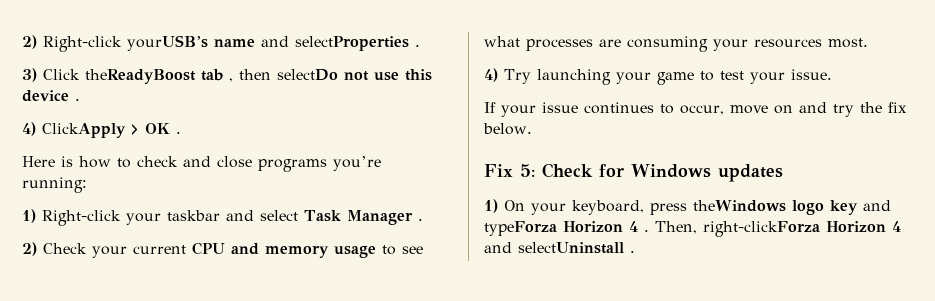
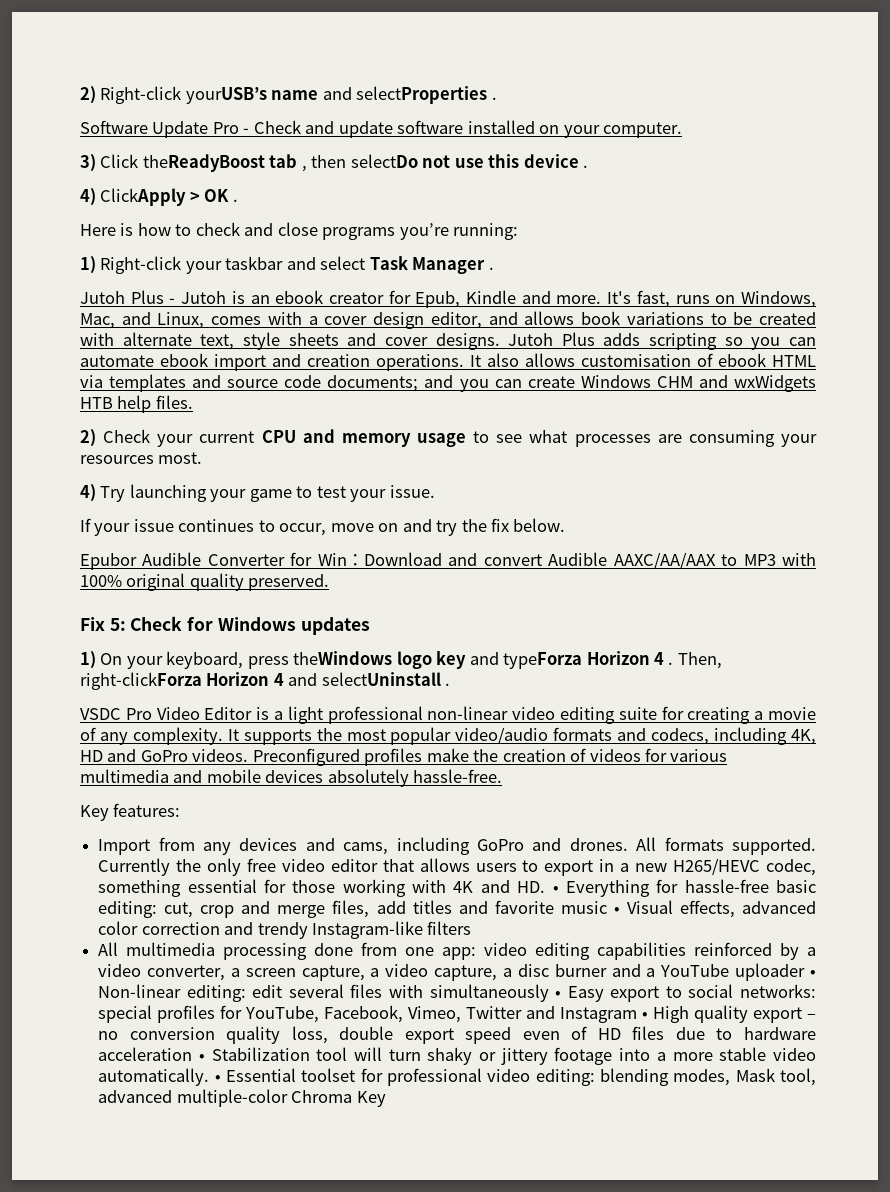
+ Software Update Pro - Check and update software installed on your computer.
+ Jutoh Plus - Jutoh is an ebook creator for Epub, Kindle and more. It's fast, runs on Windows, Mac, and Linux, comes with a cover design editor, and allows book variations to be created with alternate text, style sheets and cover designs. Jutoh Plus adds scripting so you can automate ebook import and creation operations. It also allows customisation of ebook HTML via templates and source code documents; and you can create Windows CHM and wxWidgets HTB help files.
+ Epubor Audible Converter for Win：Download and convert Audible AAXC/AA/AAX to MP3 with 100% original quality preserved.
+ VSDC Pro Video Editor is a light professional non-linear video editing suite for creating a movie of any complexity. It supports the most popular video/audio formats and codecs, including 4K, HD and GoPro videos. Preconfigured profiles make the creation of videos for various multimedia and mobile devices absolutely hassle-free.
+ Key features:
+ Import from any devices and cams, including GoPro and drones. All formats supported. Сurrently the only free video editor that allows users to export in a new H265/HEVC codec, something essential for those working with 4K and HD. • Everything for hassle-free basic editing: cut, crop and merge files, add titles and favorite music • Visual effects, advanced color correction and trendy Instagram-like filters
+ All multimedia processing done from one app: video editing capabilities reinforced by a video converter, a screen capture, a video capture, a disc burner and a YouTube uploader • Non-linear editing: edit several files with simultaneously • Easy export to social networks: special profiles for YouTube, Facebook, Vimeo, Twitter and Instagram • High quality export – no conversion quality loss, double export speed even of HD files due to hardware acceleration • Stabilization tool will turn shaky or jittery footage into a more stable video automatically. • Essential toolset for professional video editing: blending modes, Mask tool, advanced multiple-color Chroma Key

